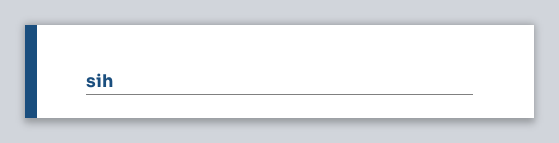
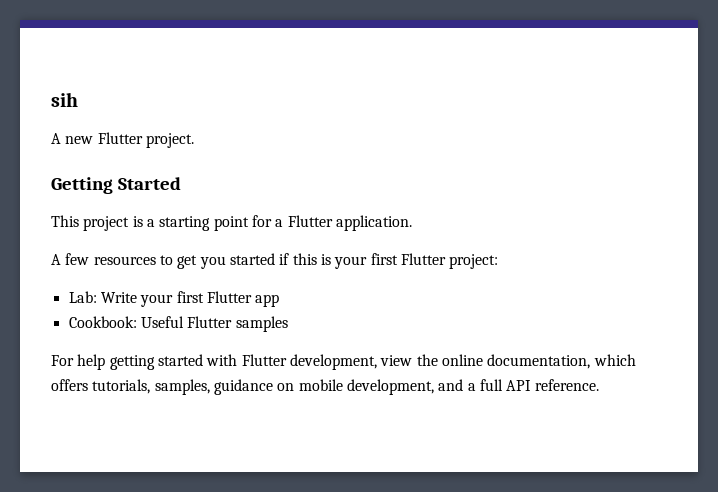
+ A new Flutter project.
+ Getting Started
+ This project is a starting point for a Flutter application.
+ A few resources to get you started if this is your first Flutter project:
+ Lab: Write your first Flutter app
+ Cookbook: Useful Flutter samples
+ For help getting started with Flutter development, view the online documentation, which offers tutorials, samples, guidance on mobile development, and a full API reference.

